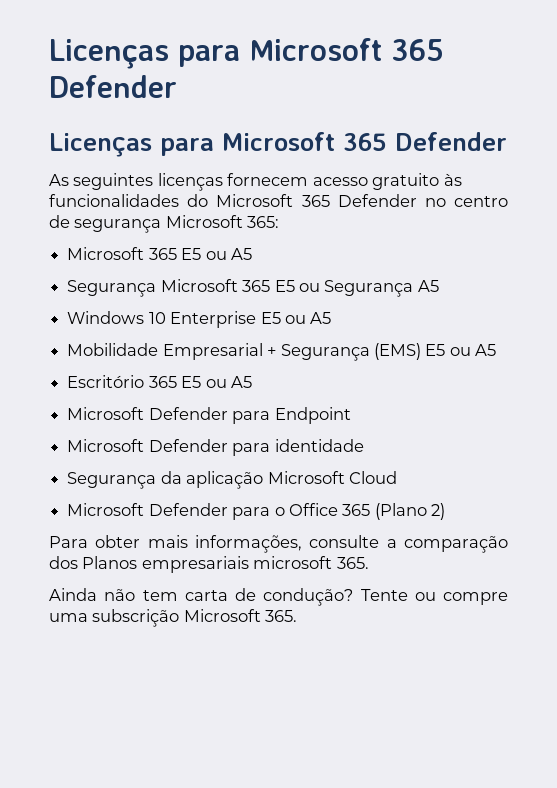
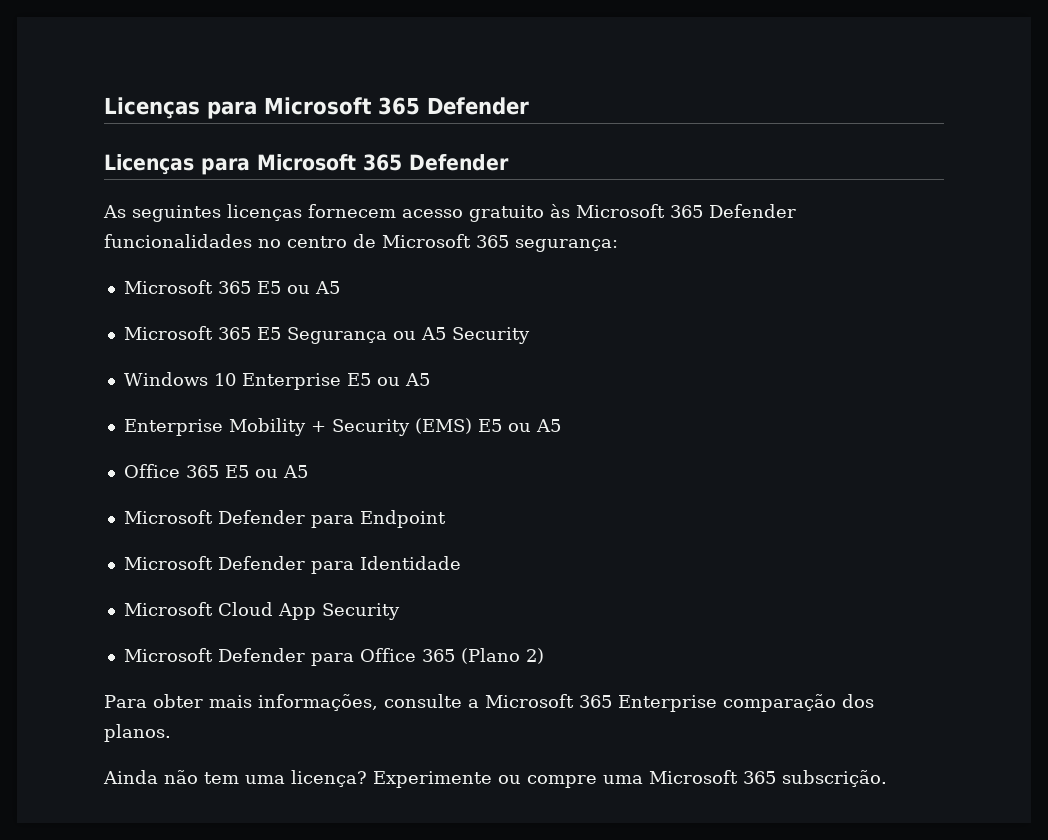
- As seguintes licenças fornecem acesso gratuito às funcionalidades do Microsoft 365 Defender no centro de segurança Microsoft 365:
+ As seguintes licenças fornecem acesso gratuito às Microsoft 365 Defender funcionalidades no centro de Microsoft 365 segurança:
- Segurança Microsoft 365 E5 ou Segurança A5
+ Microsoft 365 E5 Segurança ou A5 Security
- Mobilidade Empresarial + Segurança (EMS) E5 ou A5
+ Enterprise Mobility + Security (EMS) E5 ou A5
- Escritório 365 E5 ou A5
+ Office 365 E5 ou A5
- Microsoft Defender para identidade
- Segurança da aplicação Microsoft Cloud
- Microsoft Defender para o Office 365 (Plano 2)
+ Microsoft Defender para Identidade
+ Microsoft Cloud App Security
+ Microsoft Defender para Office 365 (Plano 2)
- Para obter mais informações, consulte a comparação dos Planos empresariais microsoft 365.
- Ainda não tem carta de condução? Tente ou compre uma subscrição Microsoft 365.
+ Para obter mais informações, consulte a Microsoft 365 Enterprise comparação dos planos.
+ Ainda não tem uma licença? Experimente ou compre uma Microsoft 365 subscrição.

